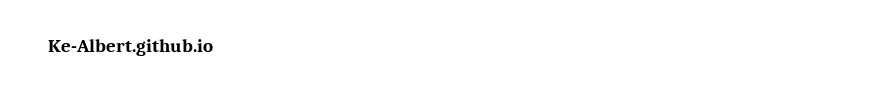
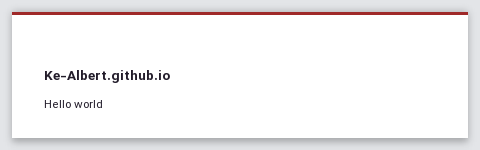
+ Hello world

